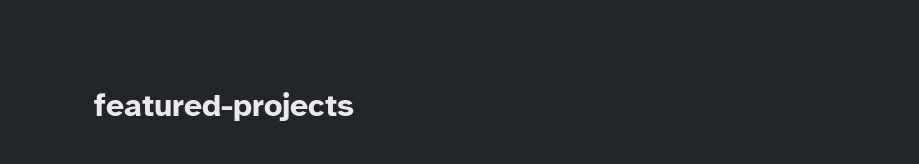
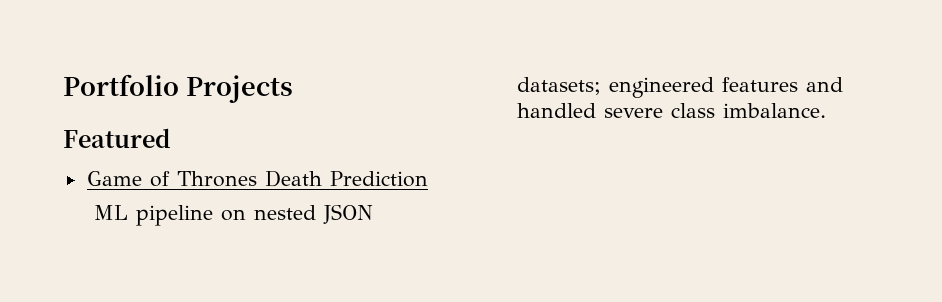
- featured-projects
+ Portfolio Projects
+ Featured
+ Game of Thrones Death Prediction
+ ML pipeline on nested JSON datasets; engineered features and handled severe class imbalance.

